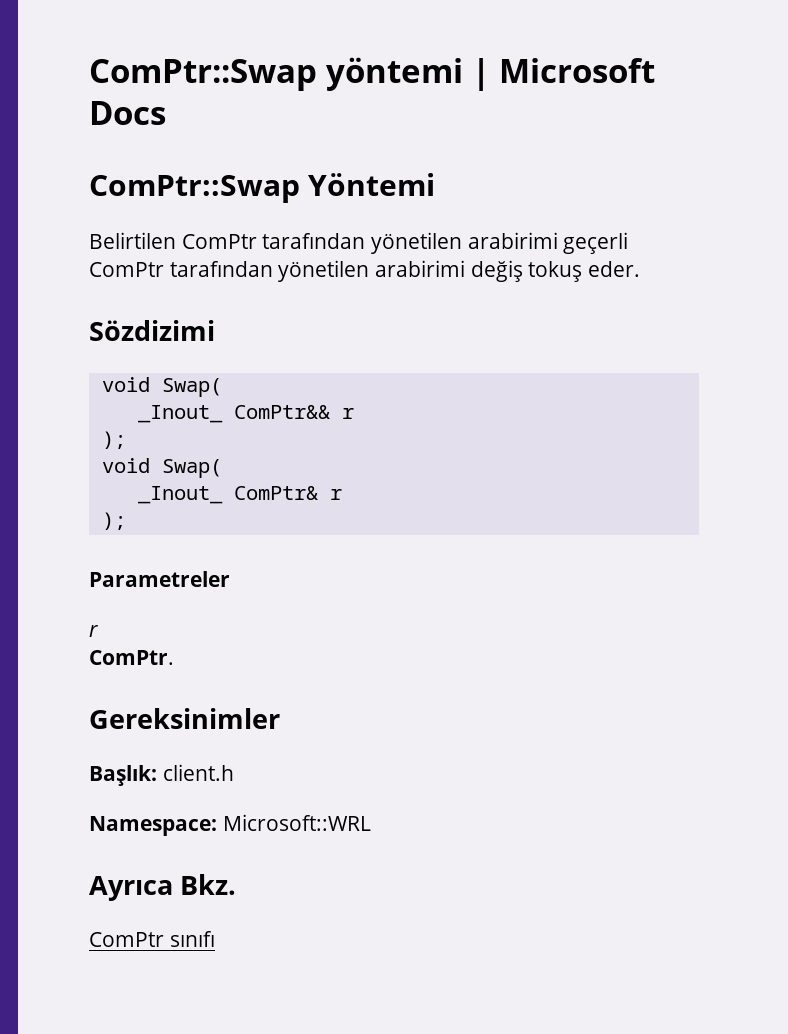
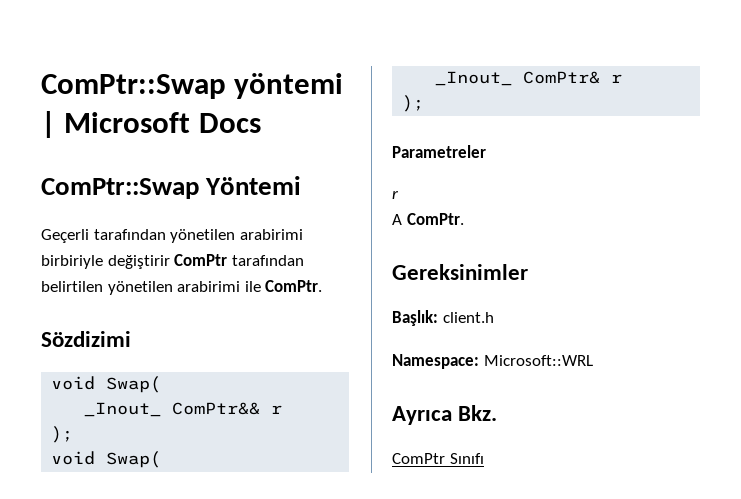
- Belirtilen ComPtr tarafından yönetilen arabirimi geçerli ComPtr tarafından yönetilen arabirimi değiş tokuş eder.
+ Geçerli tarafından yönetilen arabirimi birbiriyle değiştirir ComPtr tarafından belirtilen yönetilen arabirimi ile ComPtr.
- ComPtr.
+ A ComPtr.
- ComPtr sınıfı
+ ComPtr Sınıfı

